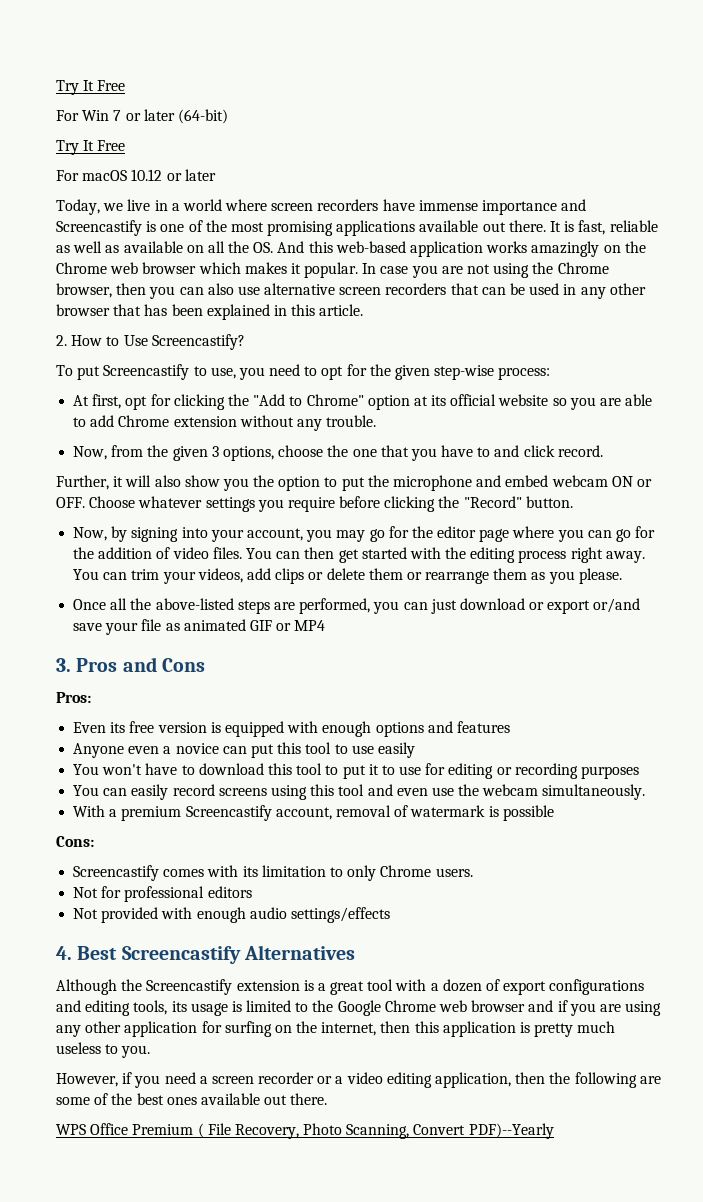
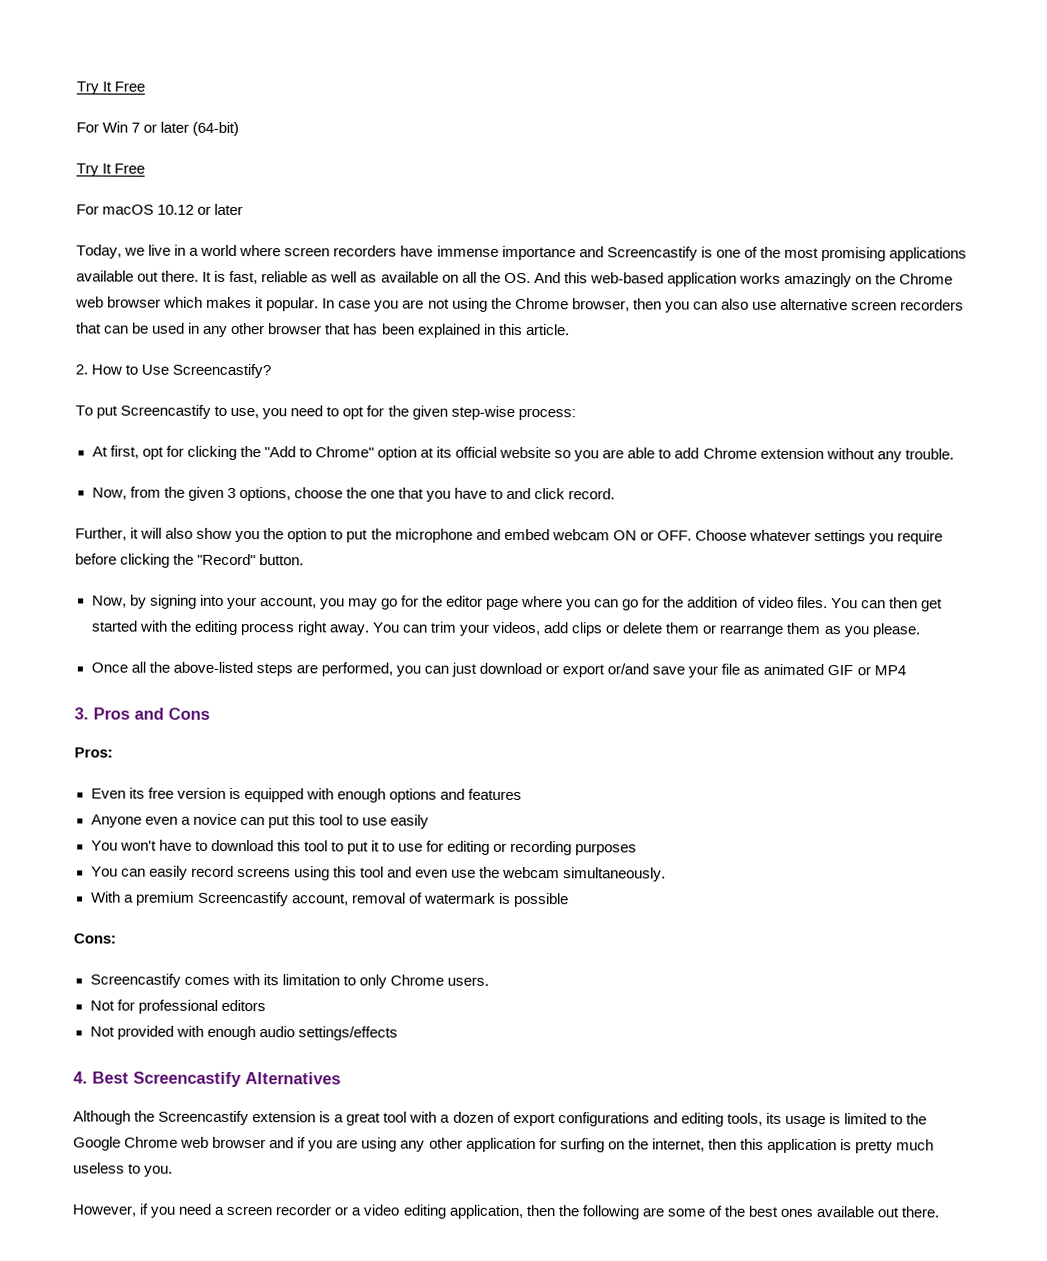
- WPS Office Premium ( File Recovery, Photo Scanning, Convert PDF)--Yearly

